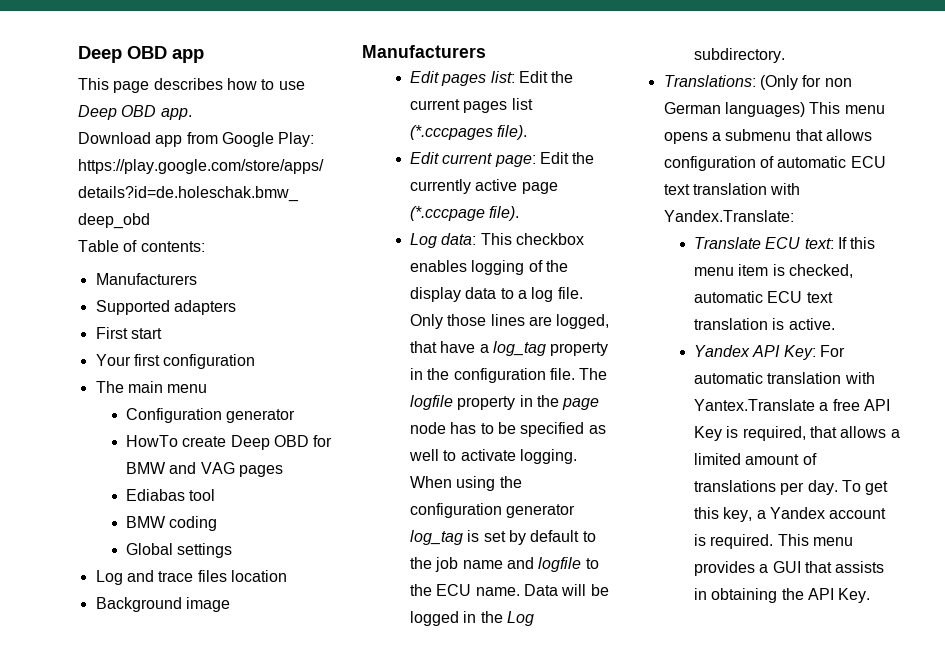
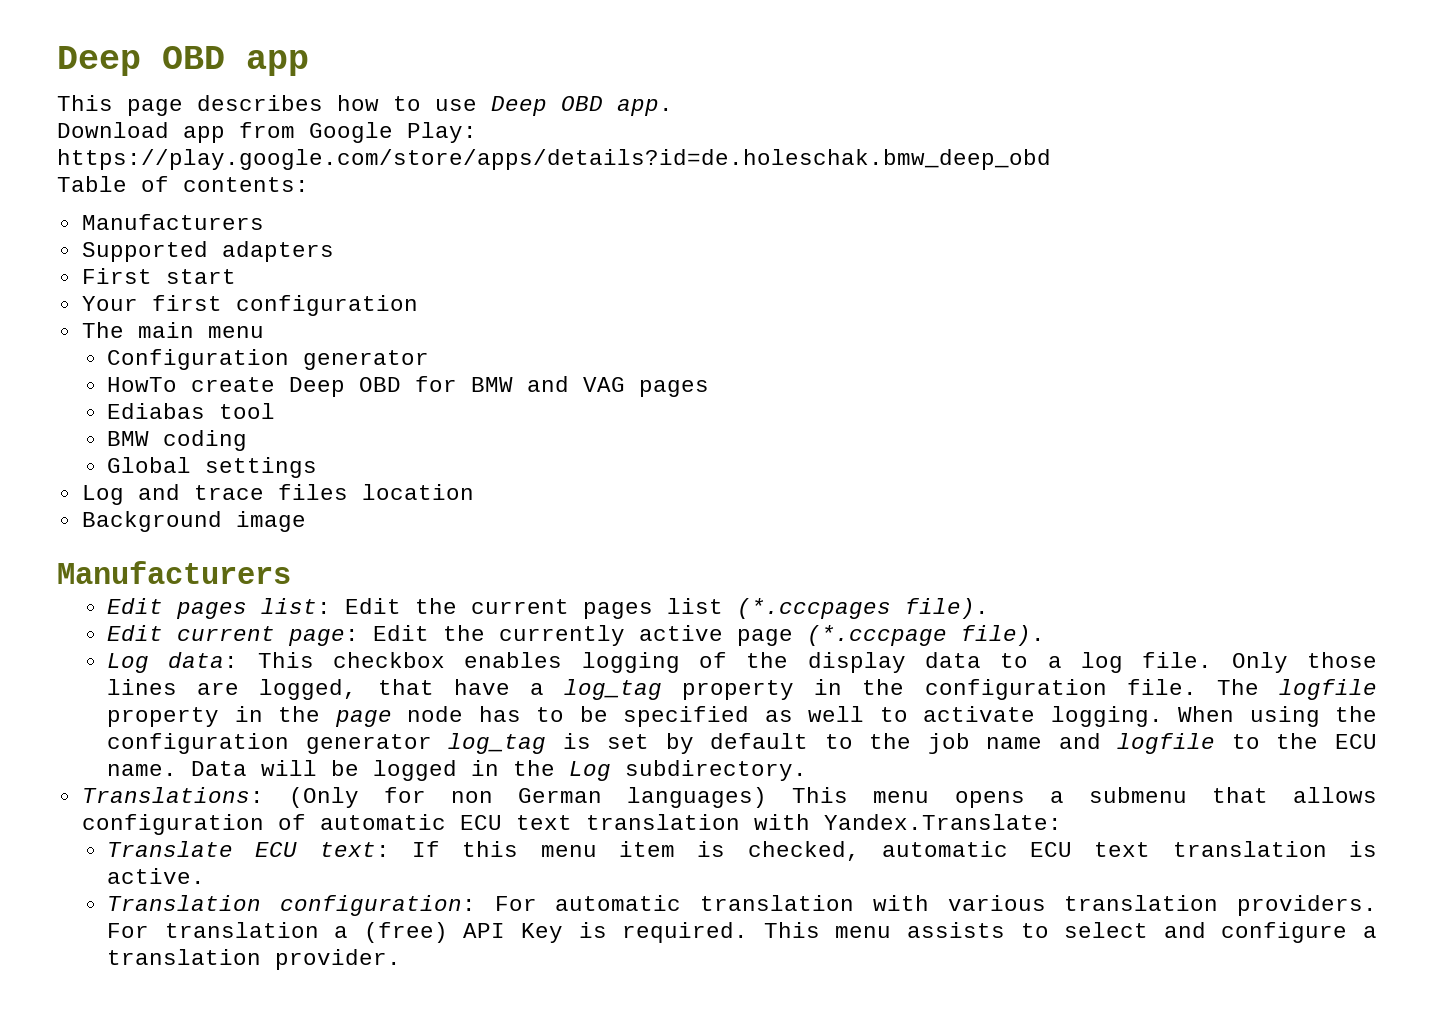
- Yandex API Key: For automatic translation with Yantex.Translate a free API Key is required, that allows a limited amount of translations per day. To get this key, a Yandex account is required. This menu provides a GUI that assists in obtaining the API Key.
+ Translation configuration: For automatic translation with various translation providers. For translation a (free) API Key is required. This menu assists to select and configure a translation provider.

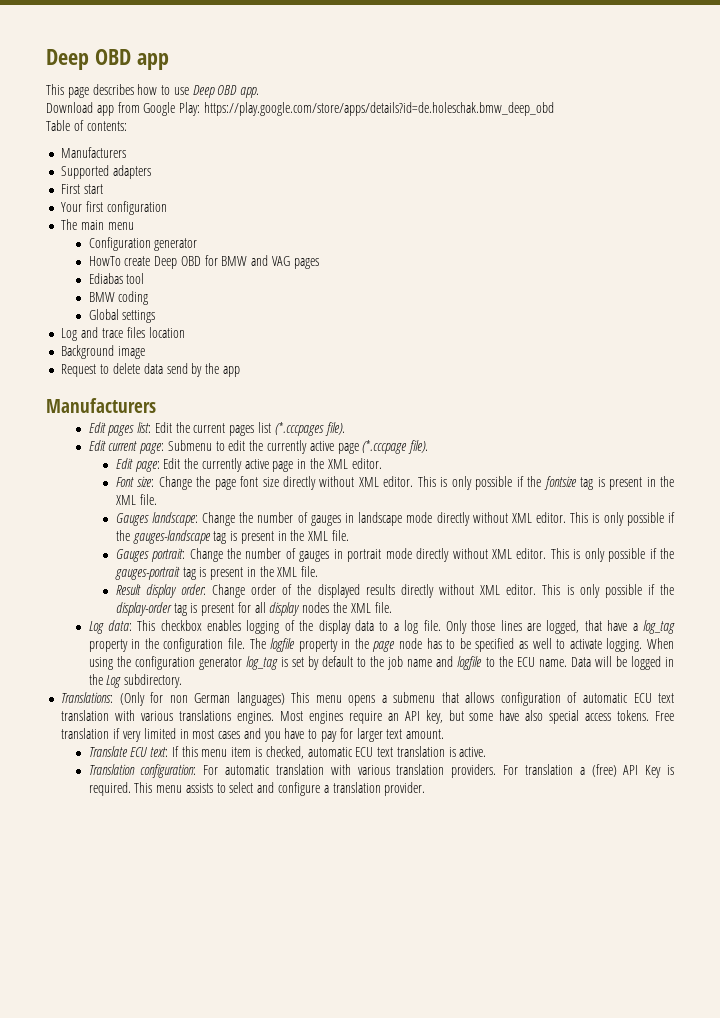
+ Request to delete data send by the app
- Edit current page: Edit the currently active page (*.cccpage file).
+ Edit current page: Submenu to edit the currently active page (*.cccpage file).
+ Edit page: Edit the currently active page in the XML editor.
+ Font size: Change the page font size directly without XML editor. This is only possible if the fontsize tag is present in the XML file.
+ Gauges landscape: Change the number of gauges in landscape mode directly without XML editor. This is only possible if the gauges-landscape tag is present in the XML file.
+ Gauges portrait: Change the number of gauges in portrait mode directly without XML editor. This is only possible if the gauges-portrait tag is present in the XML file.
+ Result display order: Change order of the displayed results directly without XML editor. This is only possible if the display-order tag is present for all display nodes the XML file.
- Translations: (Only for non German languages) This menu opens a submenu that allows configuration of automatic ECU text translation with Yandex.Translate:
+ Translations: (Only for non German languages) This menu opens a submenu that allows configuration of automatic ECU text translation with various translations engines. Most engines require an API key, but some have also special access tokens. Free translation if very limited in most cases and you have to pay for larger text amount.

